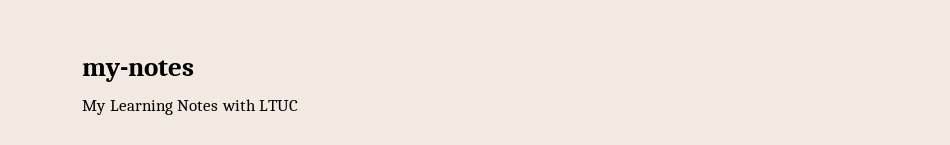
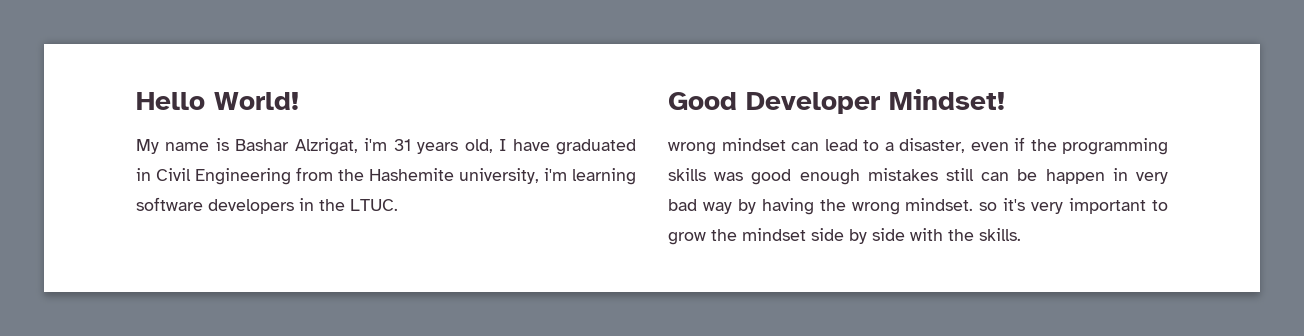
- my-notes
+ Hello World!
- My Learning Notes with LTUC
+ My name is Bashar Alzrigat, i'm 31 years old, I have graduated in Civil Engineering from the Hashemite university, i'm learning software developers in the LTUC.
+ Good Developer Mindset!
+ wrong mindset can lead to a disaster, even if the programming skills was good enough mistakes still can be happen in very bad way by having the wrong mindset. so it's very important to grow the mindset side by side with the skills.

